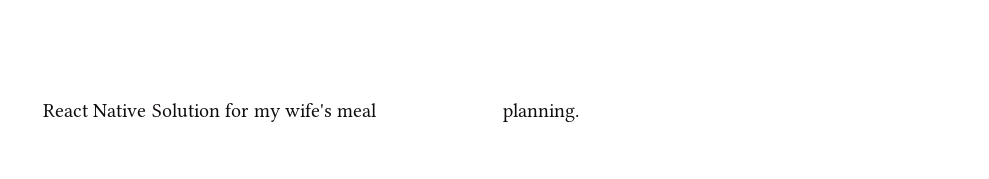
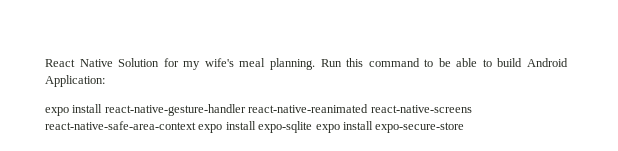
+ Run this command to be able to build Android Application:
+ expo install react-native-gesture-handler react-native-reanimated react-native-screens react-native-safe-area-context expo install expo-sqlite expo install expo-secure-store

